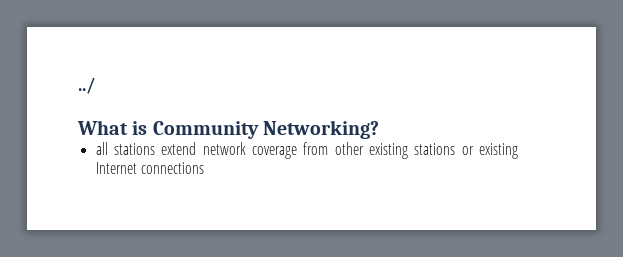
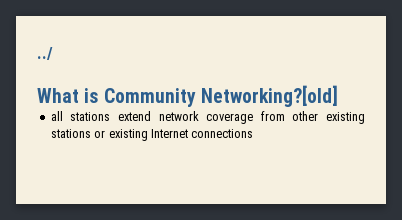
- What is Community Networking?
+ What is Community Networking?[old]

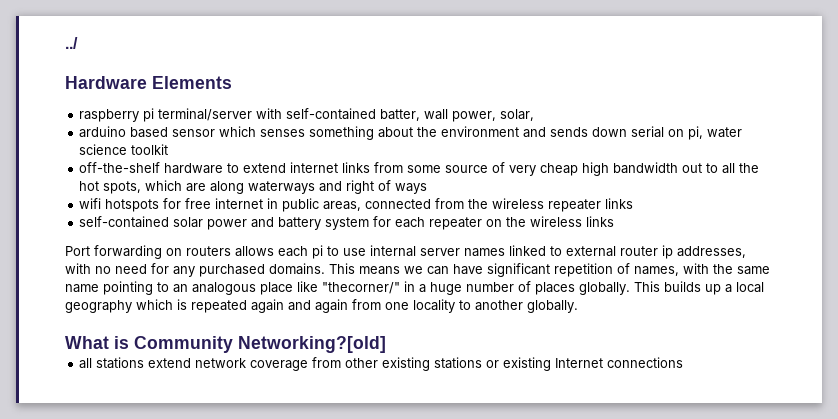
+ Hardware Elements
+ raspberry pi terminal/server with self-contained batter, wall power, solar,
+ arduino based sensor which senses something about the environment and sends down serial on pi, water science toolkit
+ off-the-shelf hardware to extend internet links from some source of very cheap high bandwidth out to all the hot spots, which are along waterways and right of ways
+ wifi hotspots for free internet in public areas, connected from the wireless repeater links
+ self-contained solar power and battery system for each repeater on the wireless links
+ Port forwarding on routers allows each pi to use internal server names linked to external router ip addresses, with no need for any purchased domains. This means we can have significant repetition of names, with the same name pointing to an analogous place like "thecorner/" in a huge number of places globally. This builds up a local geography which is repeated again and again from one locality to another globally.

